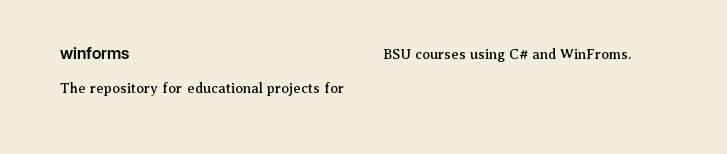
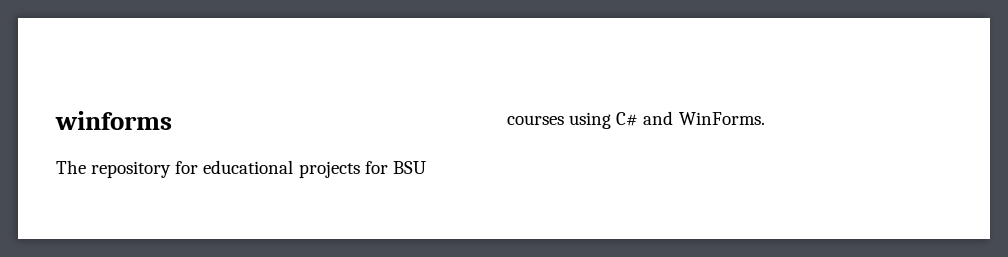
- The repository for educational projects for BSU courses using C# and WinFroms.
+ The repository for educational projects for BSU courses using C# and WinForms.

